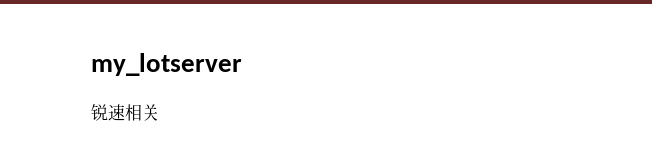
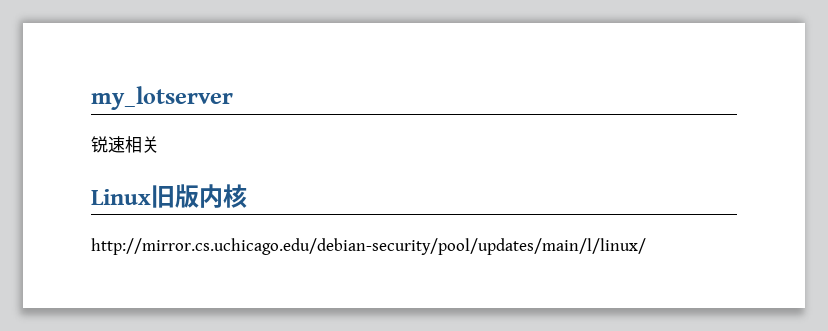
+ Linux旧版内核
+ http://mirror.cs.uchicago.edu/debian-security/pool/updates/main/l/linux/

